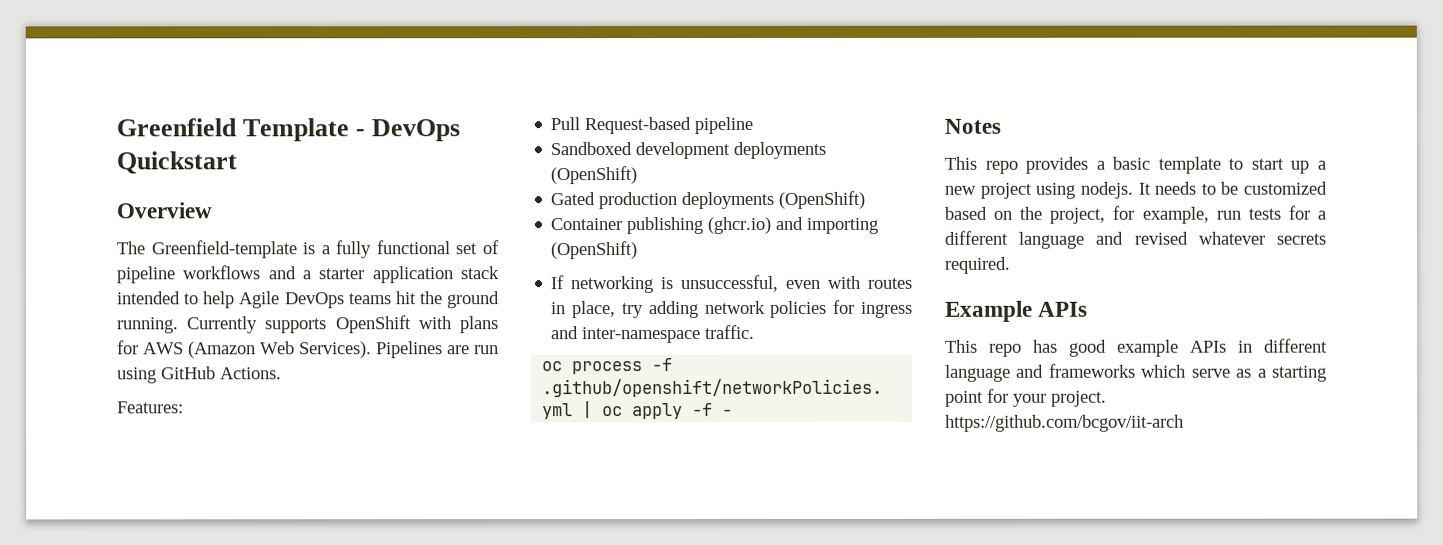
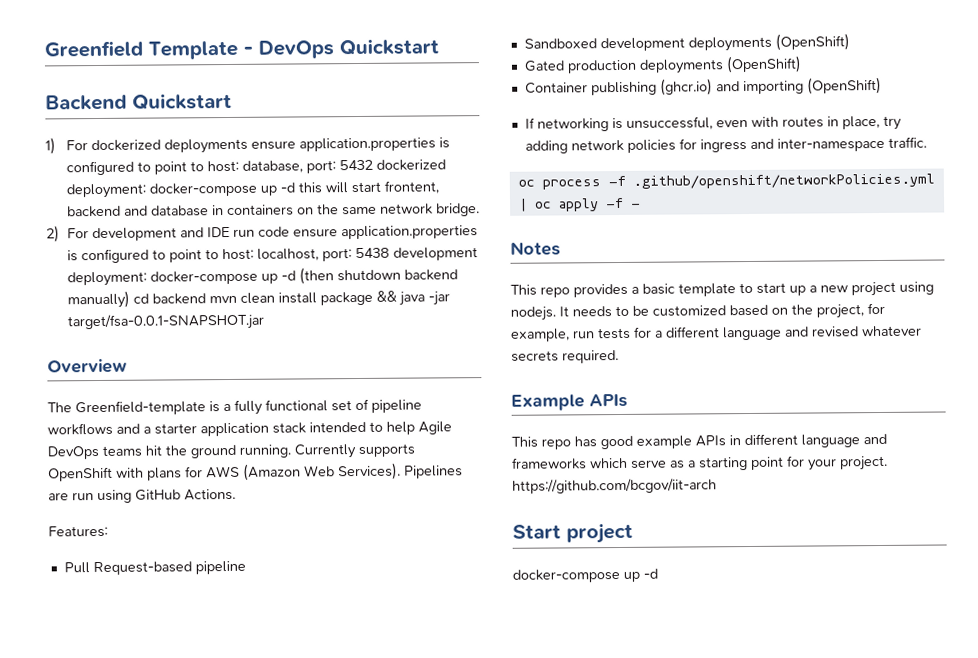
+ Backend Quickstart
+ 1) For dockerized deployments ensure application.properties is configured to point to host: database, port: 5432 dockerized deployment: docker-compose up -d this will start frontent, backend and database in containers on the same network bridge.
+ 2) For development and IDE run code ensure application.properties is configured to point to host: localhost, port: 5438 development deployment: docker-compose up -d (then shutdown backend manually) cd backend mvn clean install package && java -jar target/fsa-0.0.1-SNAPSHOT.jar
+ Start project
+ docker-compose up -d

